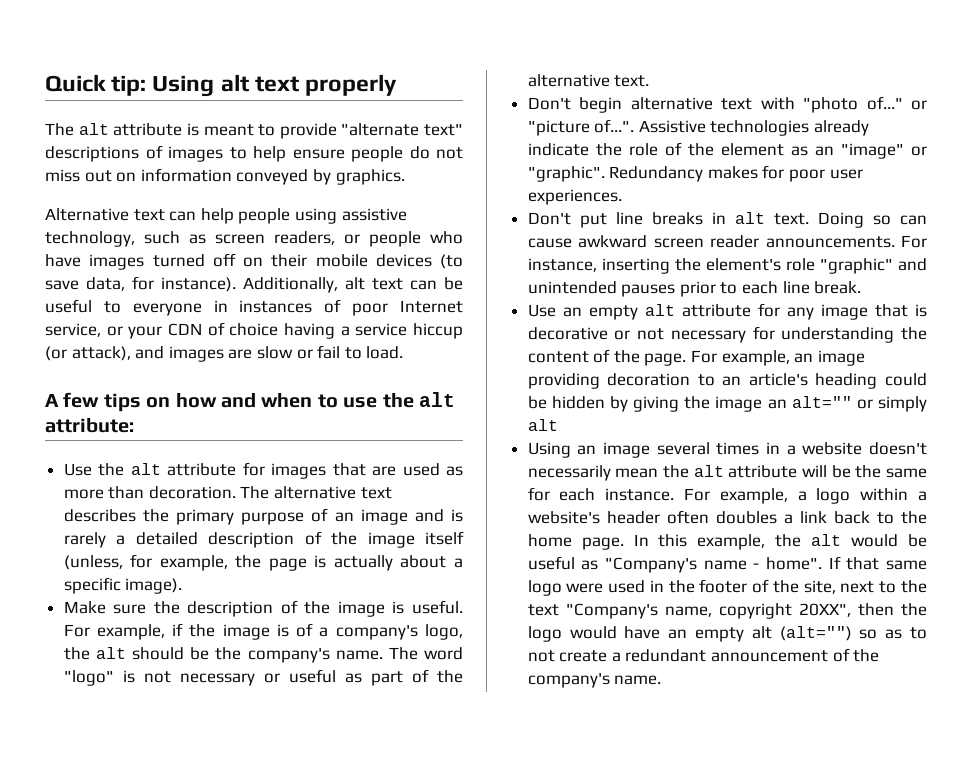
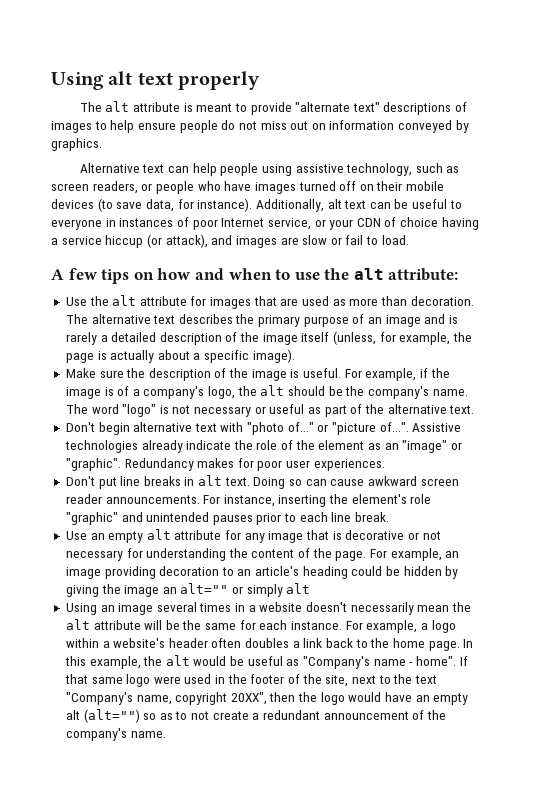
- Quick tip: Using alt text properly
+ Using alt text properly

